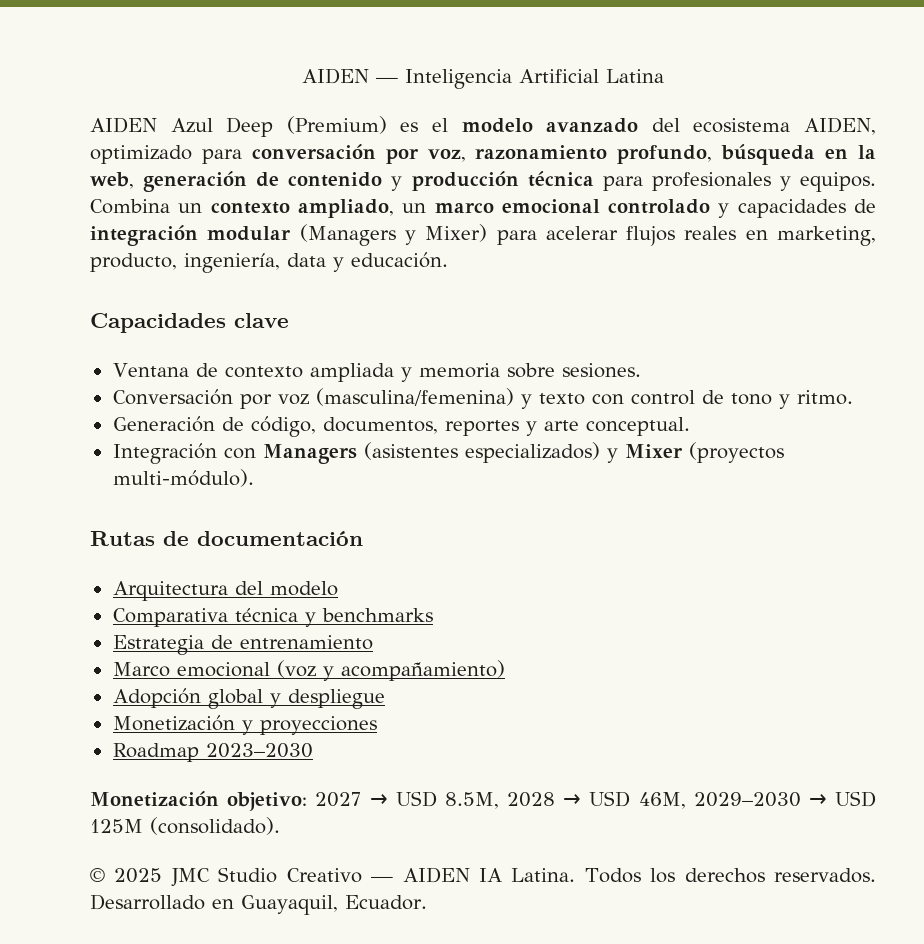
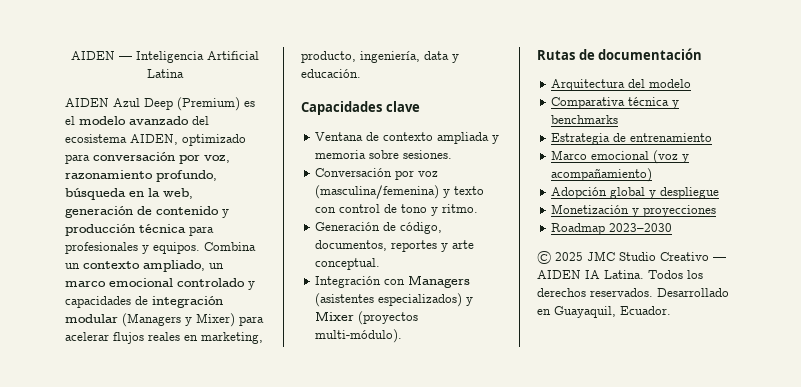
- Monetización objetivo: 2027 → USD 8.5M, 2028 → USD 46M, 2029–2030 → USD 125M (consolidado).

